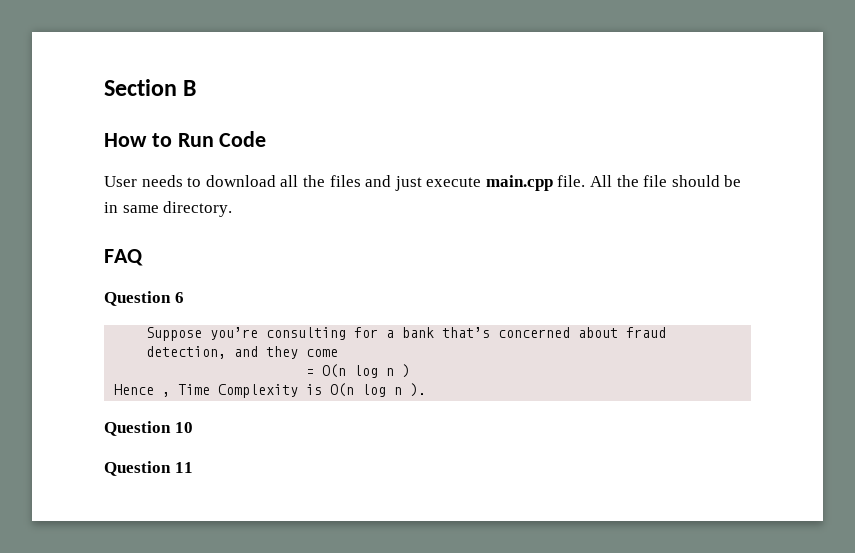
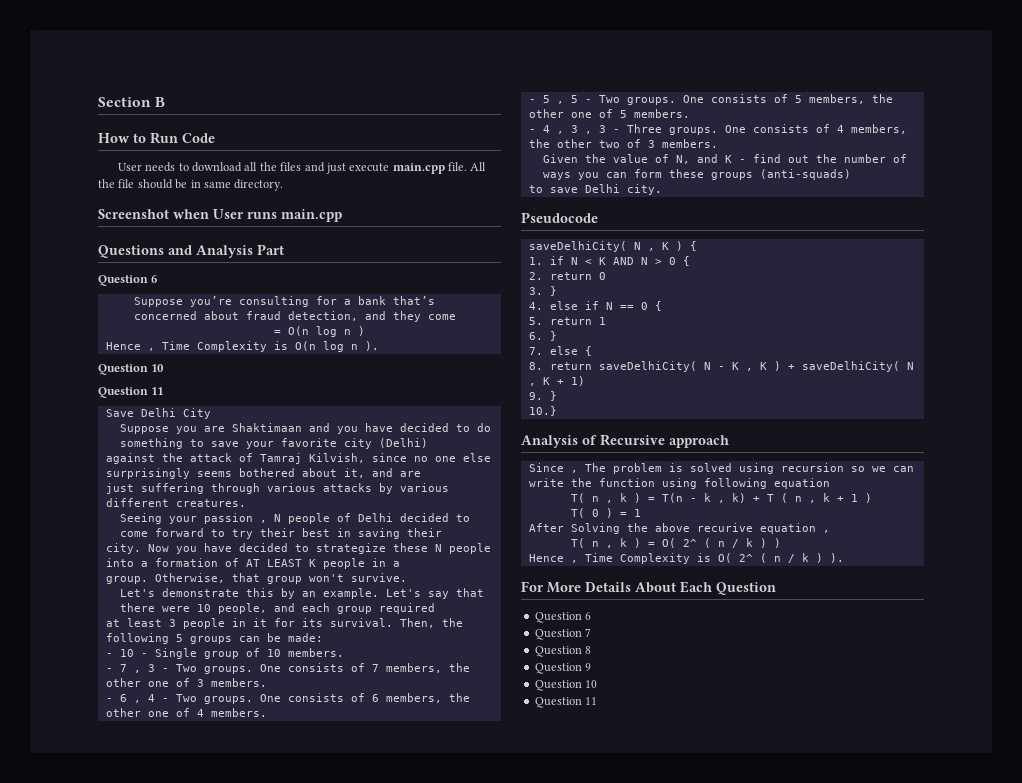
- FAQ
+ Screenshot when User runs main.cpp
+ Questions and Analysis Part
+ Save Delhi City
+ Suppose you are Shaktimaan and you have decided to do something to save your favorite city (Delhi)
+ against the attack of Tamraj Kilvish, since no one else surprisingly seems bothered about it, and are
+ just suffering through various attacks by various different creatures.
+ Seeing your passion , N people of Delhi decided to come forward to try their best in saving their
+ city. Now you have decided to strategize these N people into a formation of AT LEAST K people in a
+ group. Otherwise, that group won't survive.
+ Let's demonstrate this by an example. Let's say that there were 10 people, and each group required
+ at least 3 people in it for its survival. Then, the following 5 groups can be made:
+ - 10 - Single group of 10 members.
+ - 7 , 3 - Two groups. One consists of 7 members, the other one of 3 members.
+ - 6 , 4 - Two groups. One consists of 6 members, the other one of 4 members.
+ - 5 , 5 - Two groups. One consists of 5 members, the other one of 5 members.
+ - 4 , 3 , 3 - Three groups. One consists of 4 members, the other two of 3 members.
+ Given the value of N, and K - find out the number of ways you can form these groups (anti-squads)
+ to save Delhi city.
+ Pseudocode
+ saveDelhiCity( N , K ) {
+ 1. if N < K AND N > 0 {
+ 2. return 0
+ 3. }
+ 4. else if N == 0 {
+ 5. return 1
+ 6. }
+ 7. else {
+ 8. return saveDelhiCity( N - K , K ) + saveDelhiCity( N , K + 1)
+ 9. }
+ 10.}
+ Analysis of Recursive approach
+ Since , The problem is solved using recursion so we can write the function using following equation
+ T( n , k ) = T(n - k , k) + T ( n , k + 1 )
+ T( 0 ) = 1
+ After Solving the above recurive equation ,
+ T( n , k ) = O( 2^ ( n / k ) )
+ Hence , Time Complexity is O( 2^ ( n / k ) ).
+ For More Details About Each Question
+ Question 6
+ Question 7
+ Question 8
+ Question 9
+ Question 10
+ Question 11

